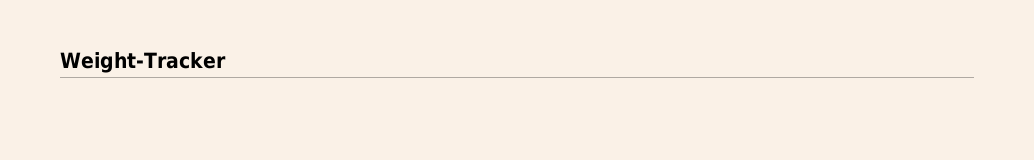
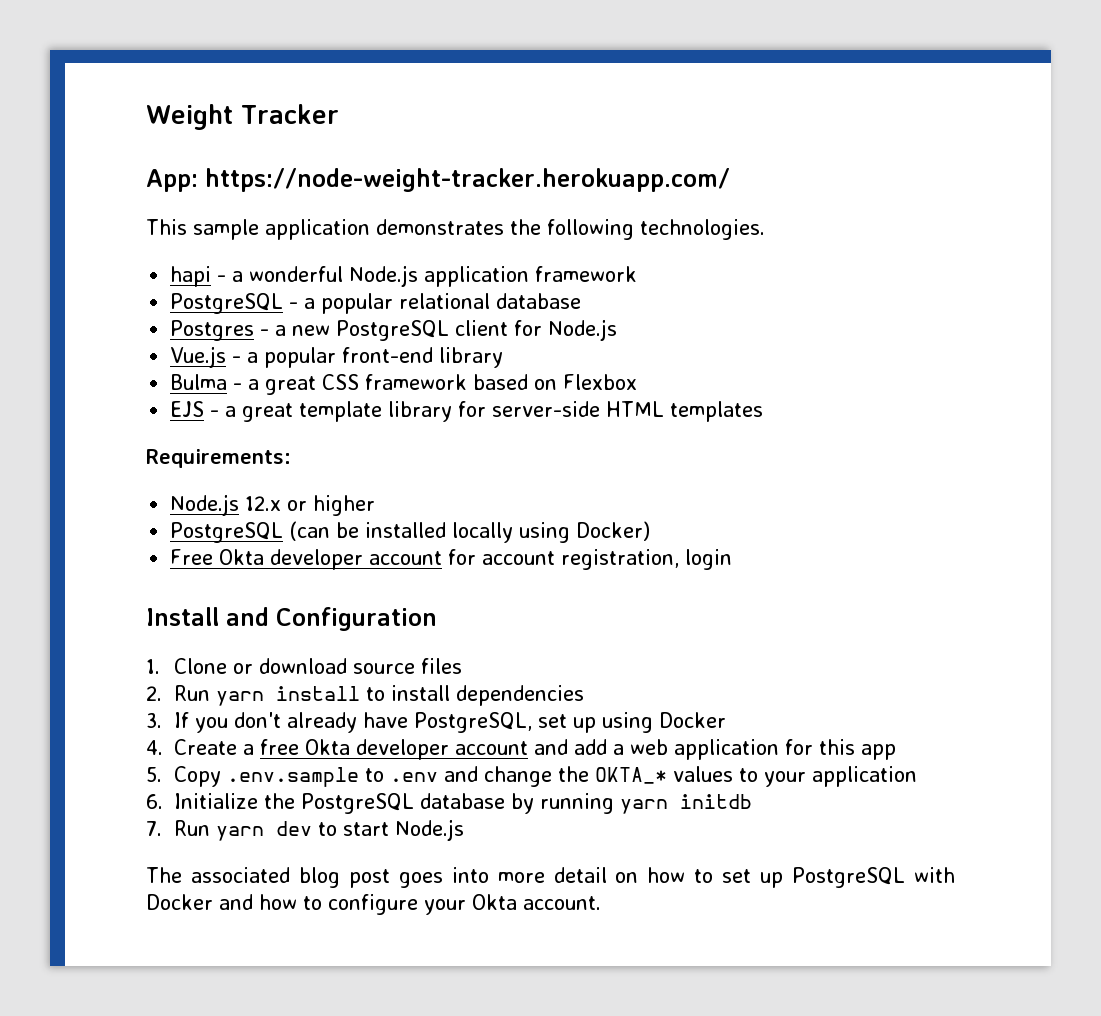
- Weight-Tracker
+ Weight Tracker
+ App: https://node-weight-tracker.herokuapp.com/
+ This sample application demonstrates the following technologies.
+ hapi - a wonderful Node.js application framework
+ PostgreSQL - a popular relational database
+ Postgres - a new PostgreSQL client for Node.js
+ Vue.js - a popular front-end library
+ Bulma - a great CSS framework based on Flexbox
+ EJS - a great template library for server-side HTML templates
+ Requirements:
+ Node.js 12.x or higher
+ PostgreSQL (can be installed locally using Docker)
+ Free Okta developer account for account registration, login
+ Install and Configuration
+ 1. Clone or download source files
+ 2. Run yarn install to install dependencies
+ 3. If you don't already have PostgreSQL, set up using Docker
+ 4. Create a free Okta developer account and add a web application for this app
+ 5. Copy .env.sample to .env and change the OKTA_* values to your application
+ 6. Initialize the PostgreSQL database by running yarn initdb
+ 7. Run yarn dev to start Node.js
+ The associated blog post goes into more detail on how to set up PostgreSQL with Docker and how to configure your Okta account.

